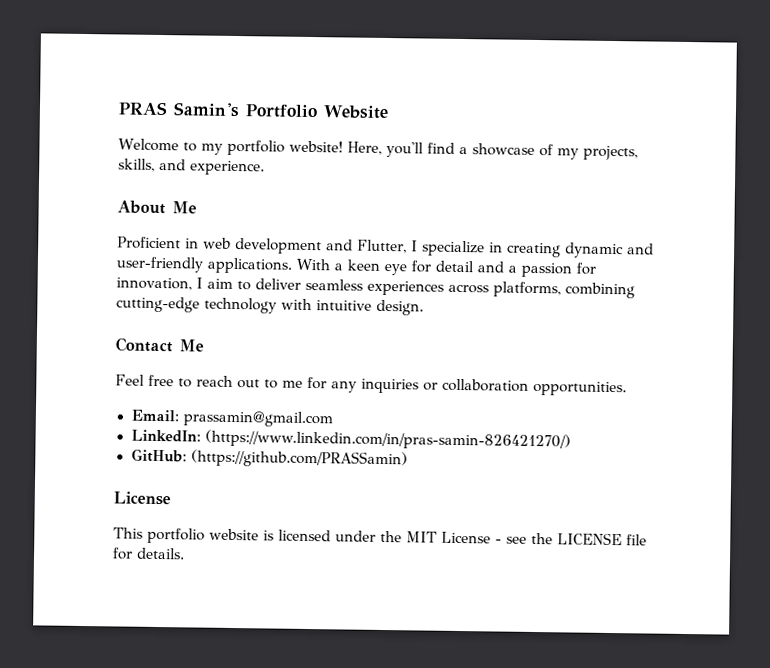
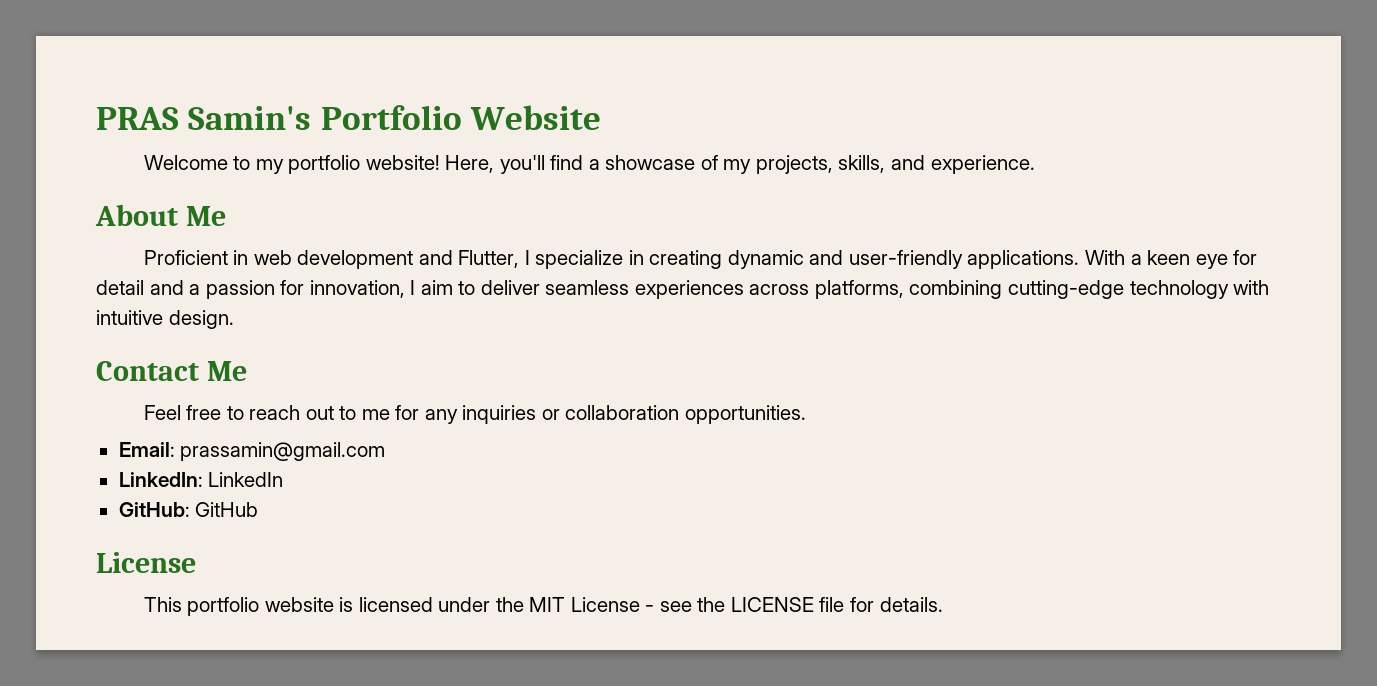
- LinkedIn: (https://www.linkedin.com/in/pras-samin-826421270/)
+ LinkedIn: LinkedIn
- GitHub: (https://github.com/PRASSamin)
+ GitHub: GitHub

